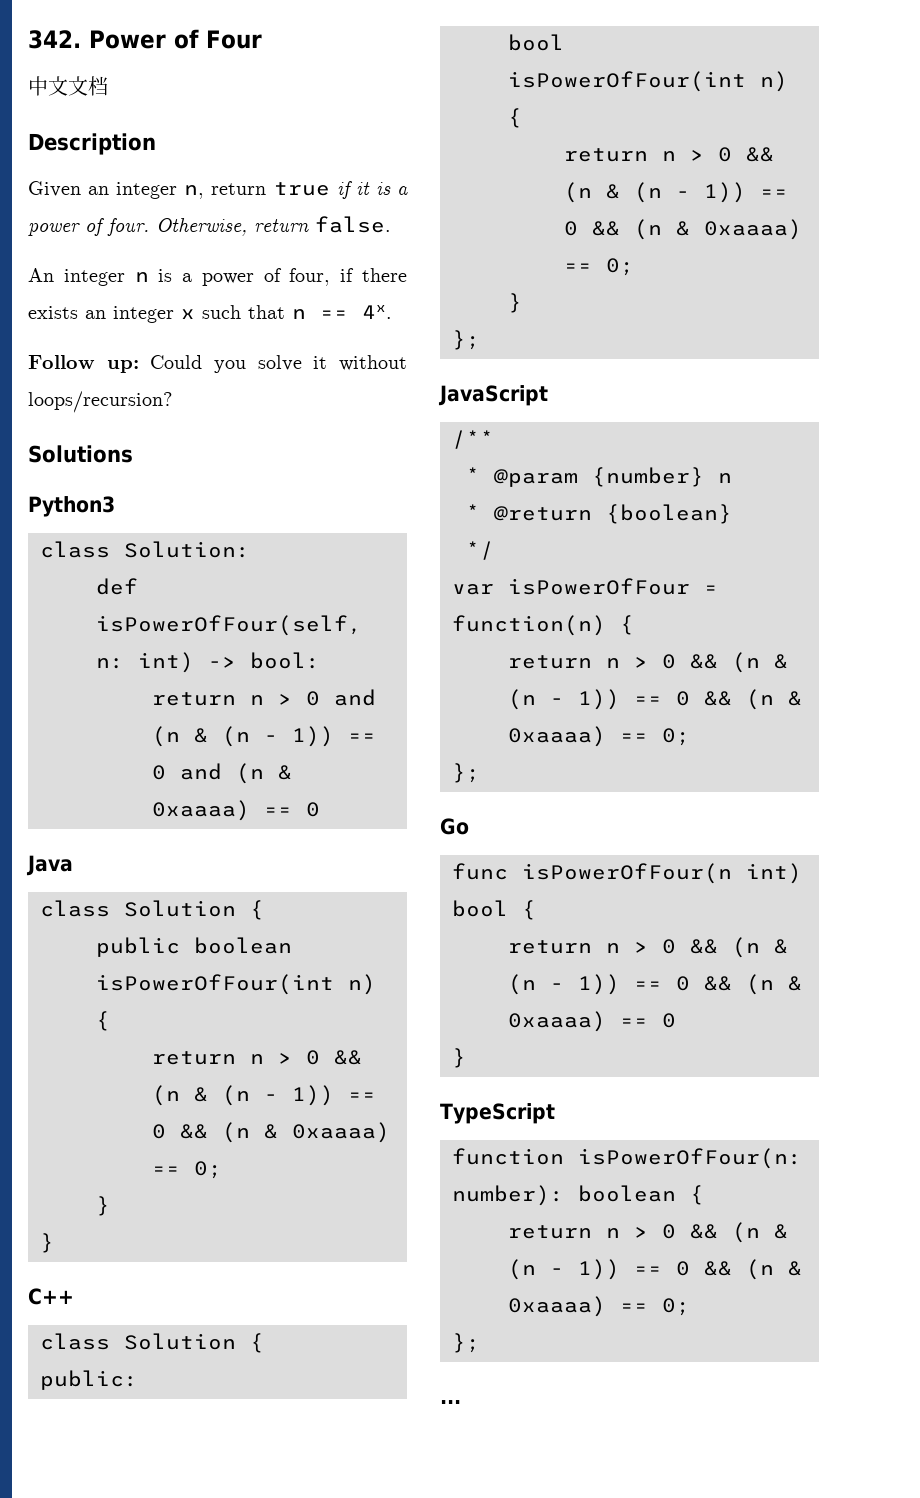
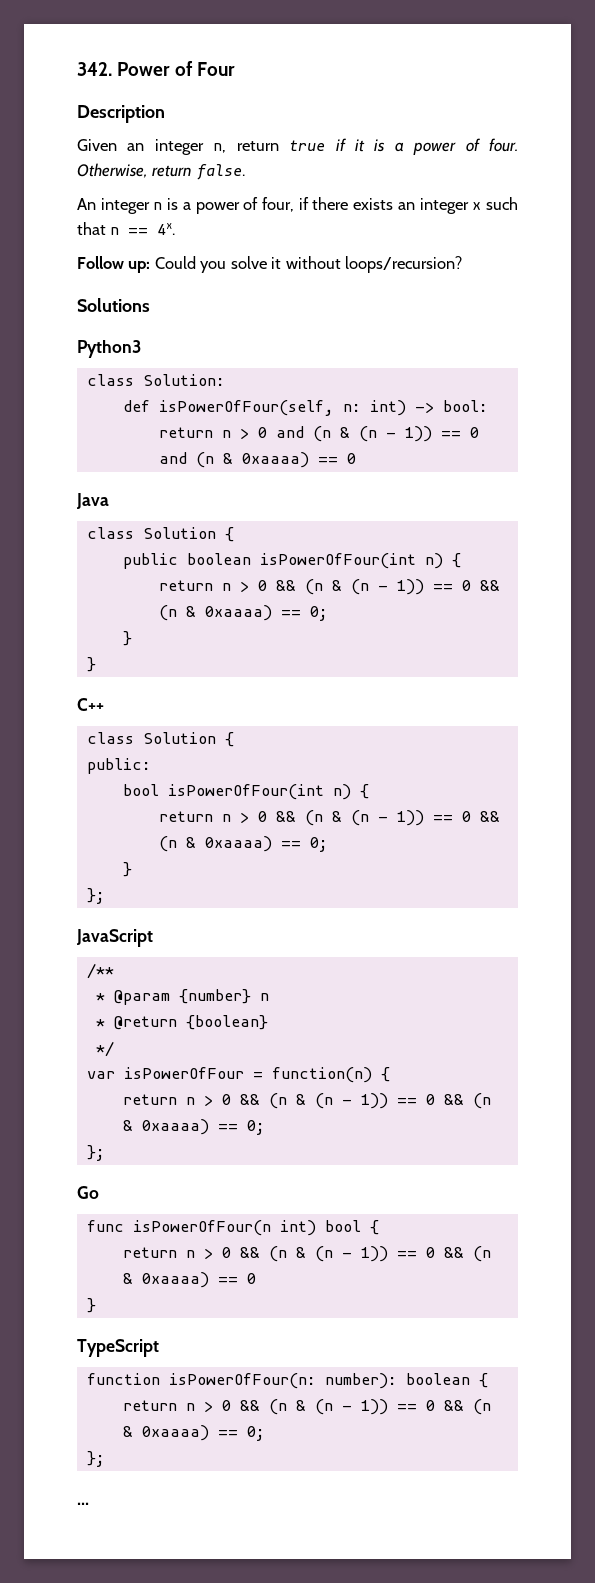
- 中文文档

